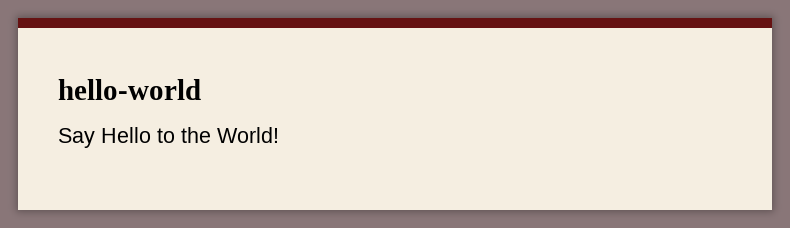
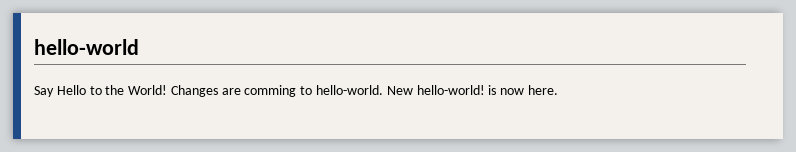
+ Changes are comming to hello-world. New hello-world! is now here.

